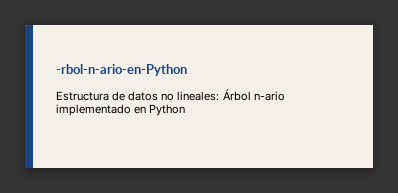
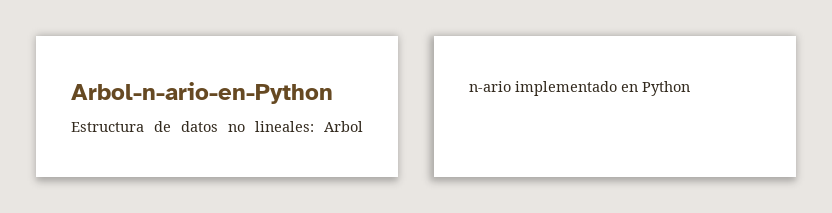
- -rbol-n-ario-en-Python
+ Arbol-n-ario-en-Python
- Estructura de datos no lineales: Árbol n-ario implementado en Python
+ Estructura de datos no lineales: Arbol n-ario implementado en Python

